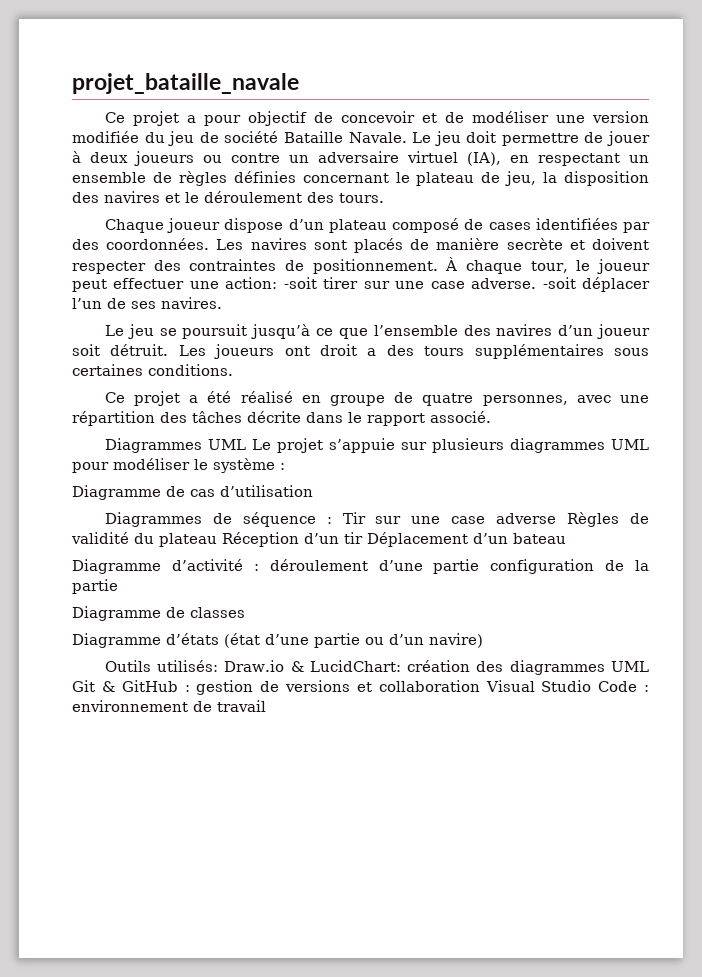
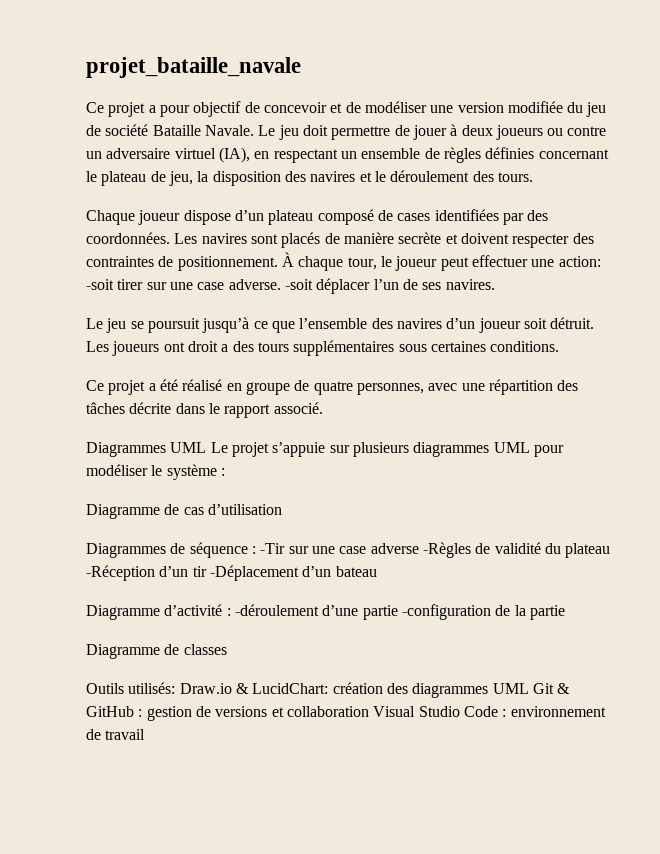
- Diagrammes de séquence : Tir sur une case adverse Règles de validité du plateau Réception d’un tir Déplacement d’un bateau
+ Diagrammes de séquence : -Tir sur une case adverse -Règles de validité du plateau -Réception d’un tir -Déplacement d’un bateau
- Diagramme d’activité : déroulement d’une partie configuration de la partie
+ Diagramme d’activité : -déroulement d’une partie -configuration de la partie
- Diagramme d’états (état d’une partie ou d’un navire)

